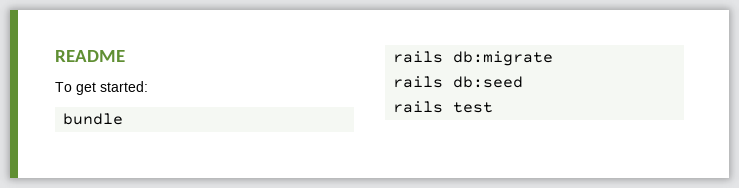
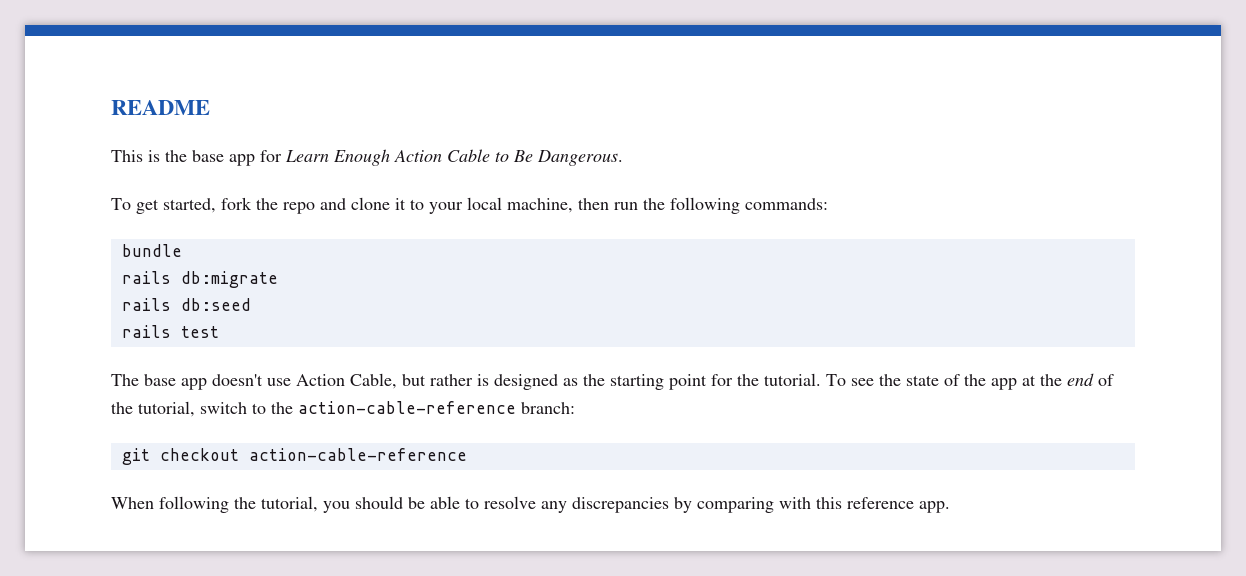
- To get started:
+ This is the base app for Learn Enough Action Cable to Be Dangerous.
+ To get started, fork the repo and clone it to your local machine, then run the following commands:
+ The base app doesn't use Action Cable, but rather is designed as the starting point for the tutorial. To see the state of the app at the end of the tutorial, switch to the action-cable-reference branch:
+ git checkout action-cable-reference
+ When following the tutorial, you should be able to resolve any discrepancies by comparing with this reference app.

